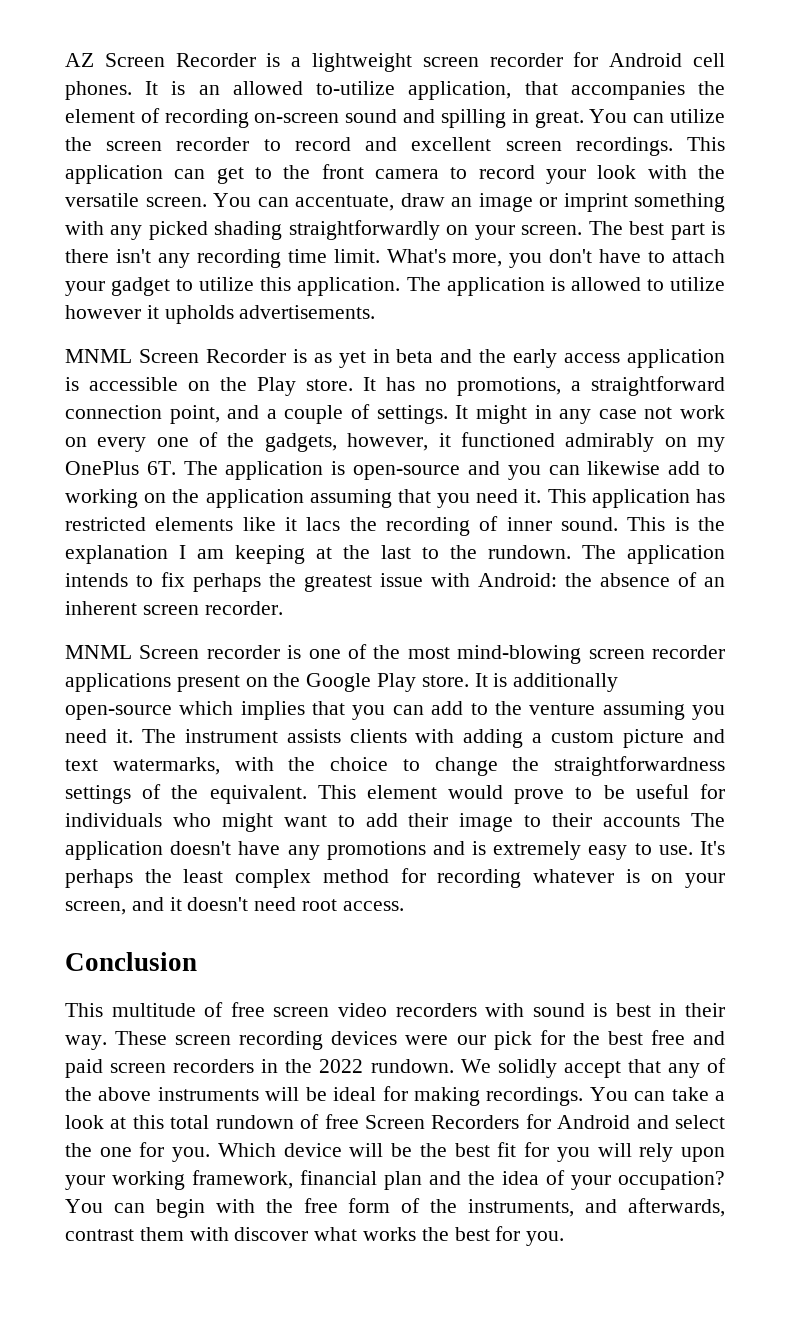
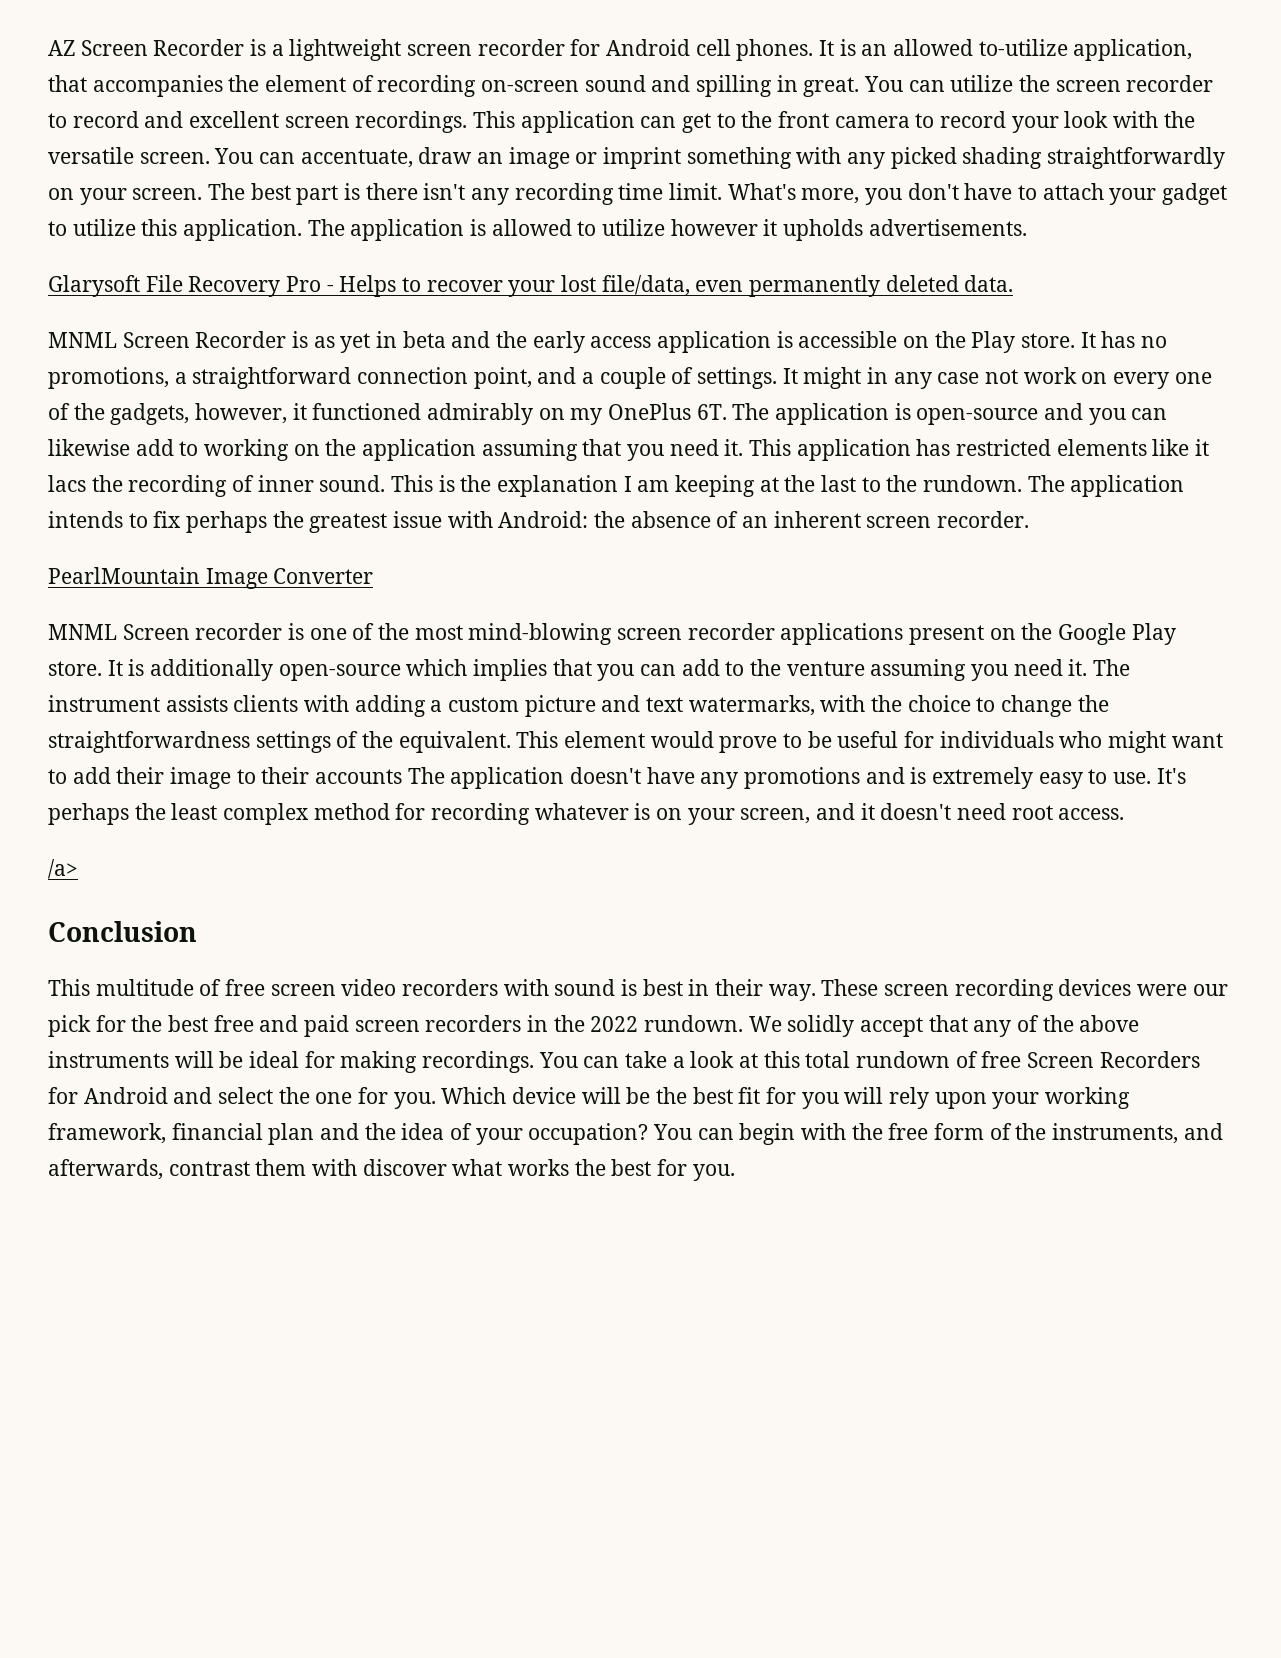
+ Glarysoft File Recovery Pro - Helps to recover your lost file/data, even permanently deleted data.
+ PearlMountain Image Converter
+ /a>

